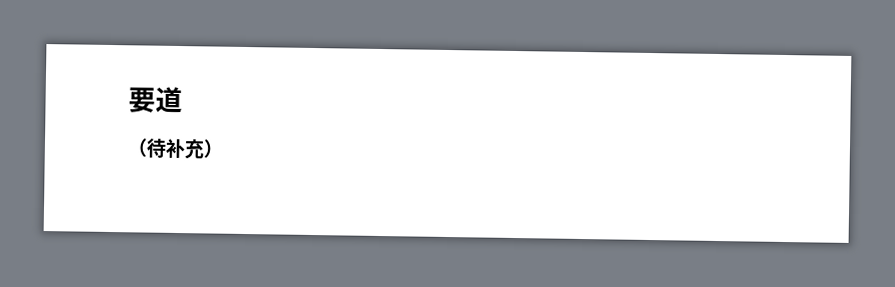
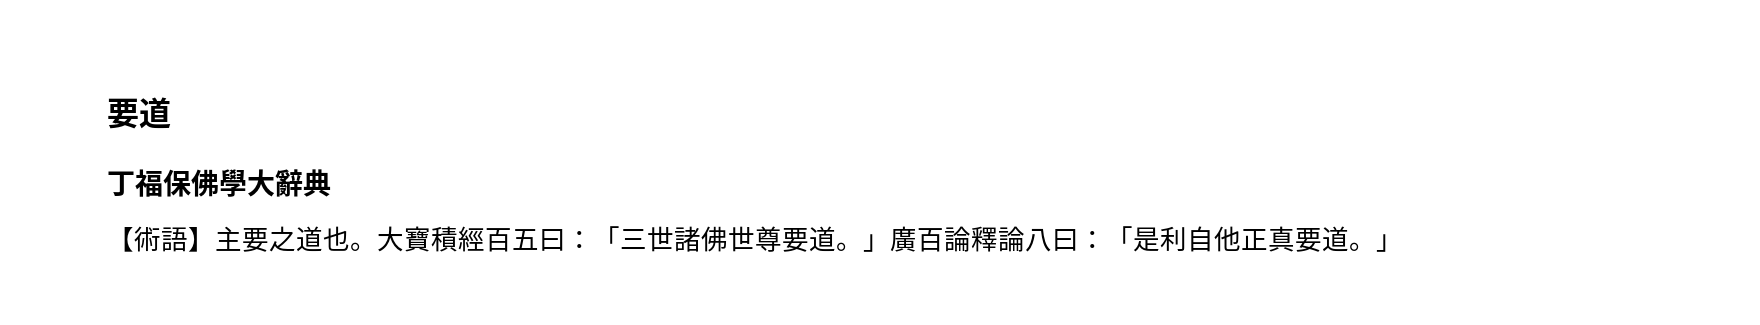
- （待补充）
+ 丁福保佛學大辭典
+ 【術語】主要之道也。大寶積經百五曰：「三世諸佛世尊要道。」廣百論釋論八曰：「是利自他正真要道。」

